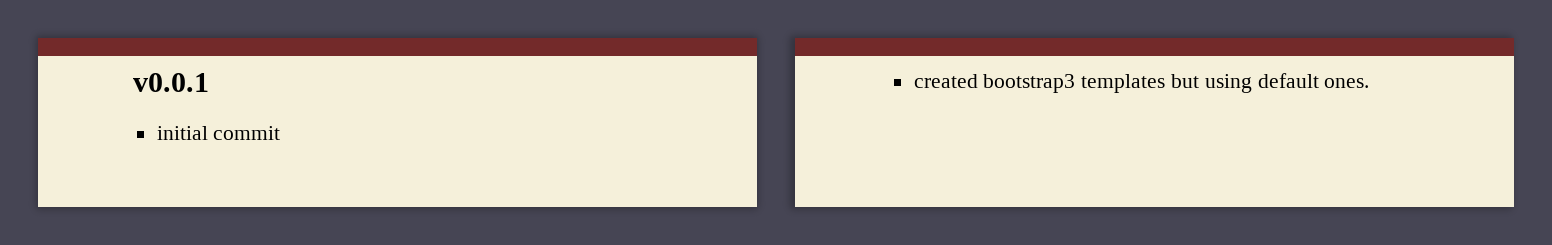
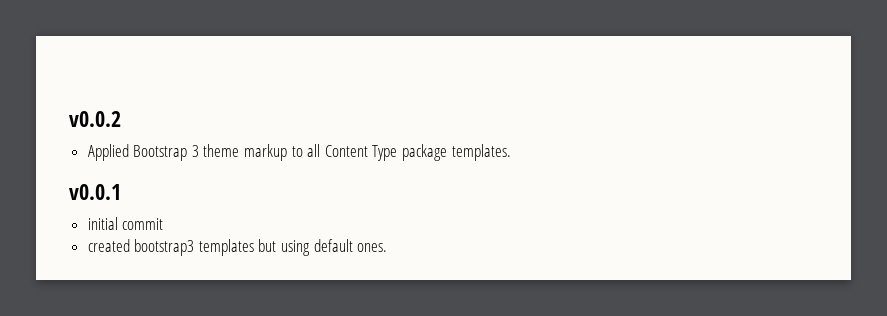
+ v0.0.2
+ Applied Bootstrap 3 theme markup to all Content Type package templates.

